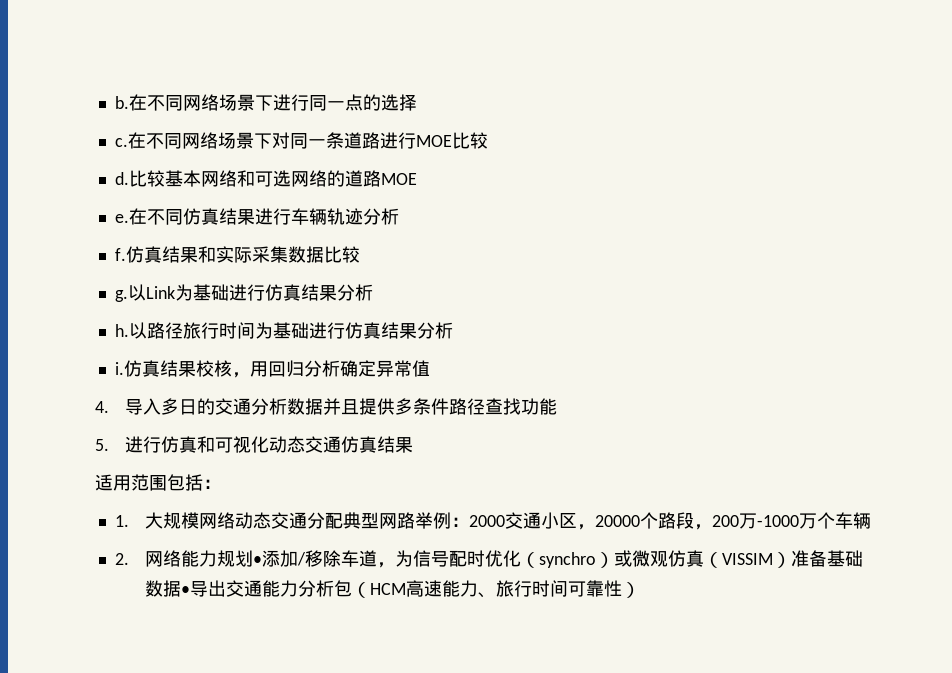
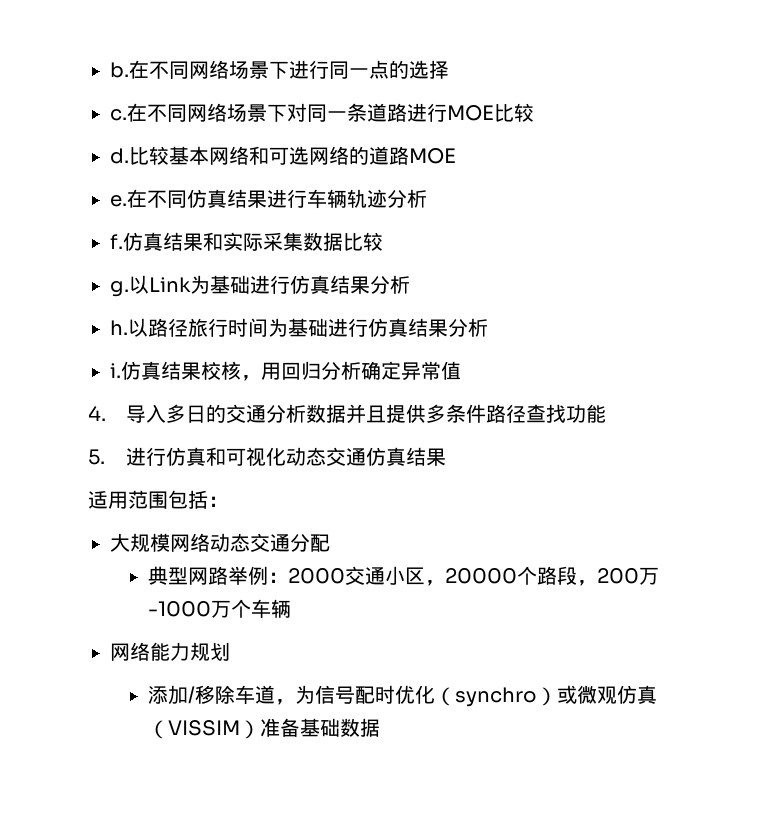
- 1.大规模网络动态交通分配典型网路举例：2000交通小区，20000个路段，200万-1000万个车辆
+ 大规模网络动态交通分配
+ 典型网路举例：2000交通小区，20000个路段，200万-1000万个车辆
- 2.网络能力规划•添加/移除车道，为信号配时优化（synchro）或微观仿真（VISSIM）准备基础数据•导出交通能力分析包（HCM高速能力、旅行时间可靠性）
+ 网络能力规划
+ 添加/移除车道，为信号配时优化（synchro）或微观仿真（VISSIM）准备基础数据

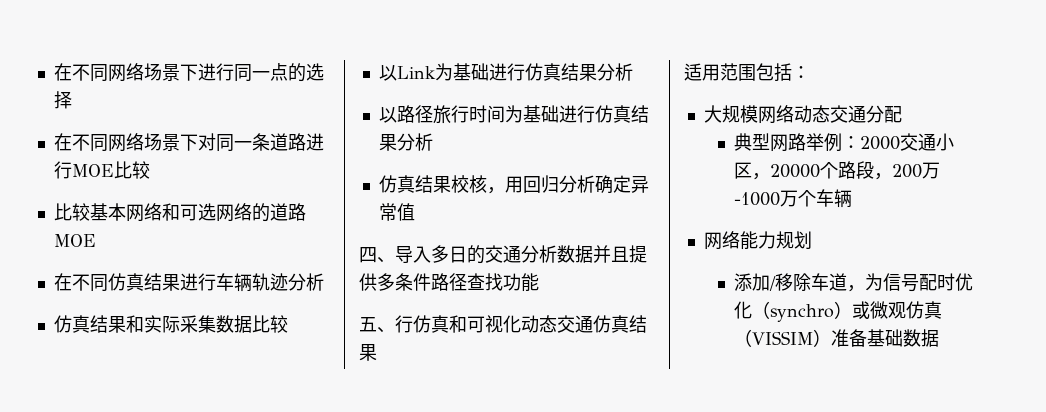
- b.
- c.
- d.
- e.
- f.
- g.
- h.
- i.
- 4.导入多日的交通分析数据并且提供多条件路径查找功能
+ 四、导入多日的交通分析数据并且提供多条件路径查找功能
- 5.进行仿真和可视化动态交通仿真结果
+ 五、行仿真和可视化动态交通仿真结果

